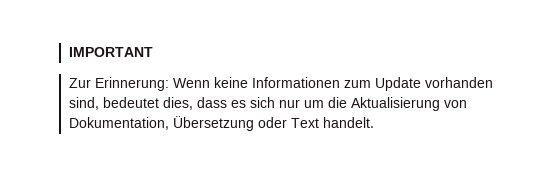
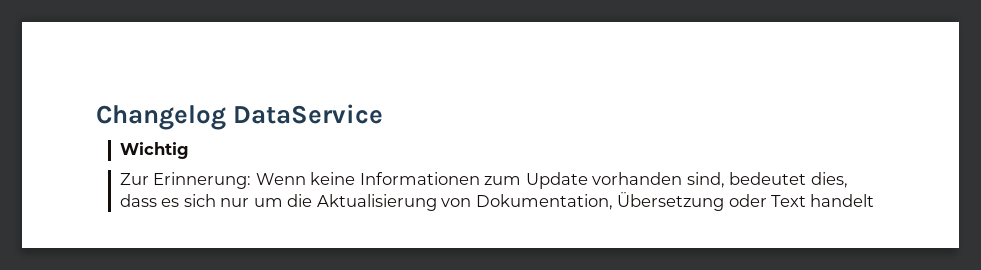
- IMPORTANT
+ Changelog DataService
+ Wichtig
- Zur Erinnerung: Wenn keine Informationen zum Update vorhanden sind, bedeutet dies, dass es sich nur um die Aktualisierung von Dokumentation, Übersetzung oder Text handelt.
+ Zur Erinnerung: Wenn keine Informationen zum Update vorhanden sind, bedeutet dies, dass es sich nur um die Aktualisierung von Dokumentation, Übersetzung oder Text handelt

